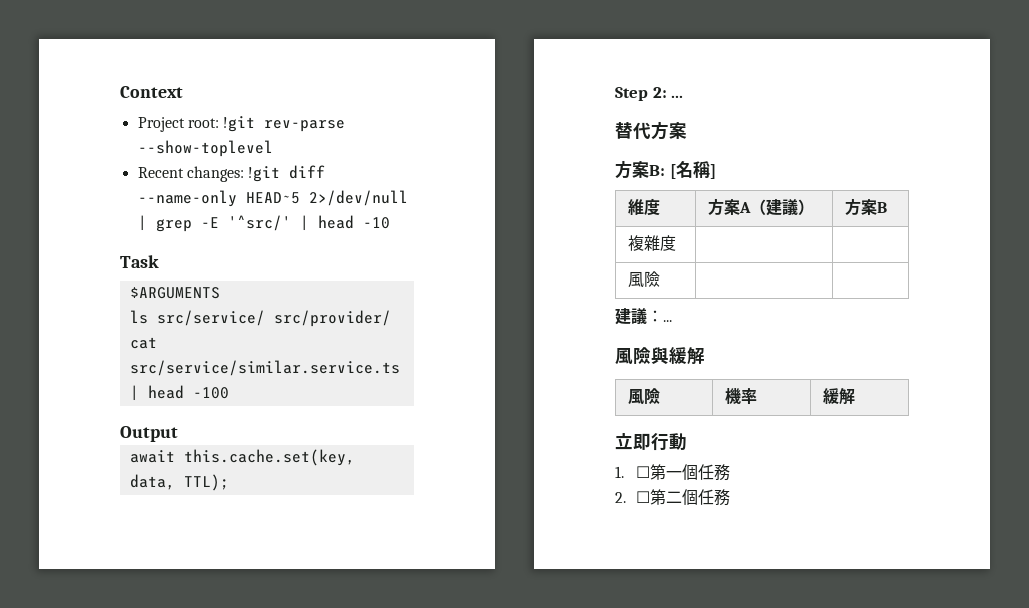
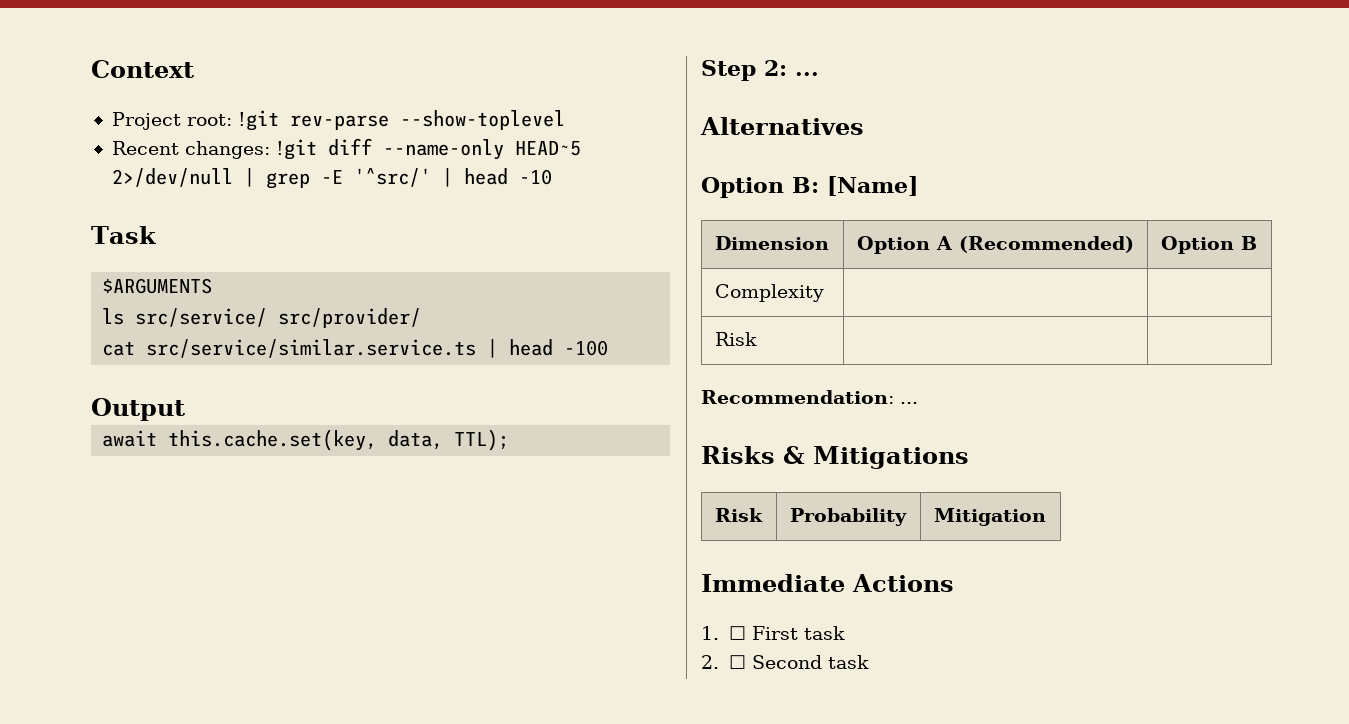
- 替代方案
- 方案B: [名稱]
- 維度 | 方案A（建議） | 方案B
- 複雜度 | |
- 風險 | |
- 建議：...
- 風險與緩解
- 風險 | 機率 | 緩解
- 立即行動
+ Alternatives
+ Option B: [Name]
+ Dimension | Option A (Recommended) | Option B
+ Complexity | |
+ Risk | |
+ Recommendation: ...
+ Risks & Mitigations
+ Risk | Probability | Mitigation
+ Immediate Actions
- 1. ☐第一個任務
+ 1. ☐ First task
- 2. ☐第二個任務
+ 2. ☐ Second task

